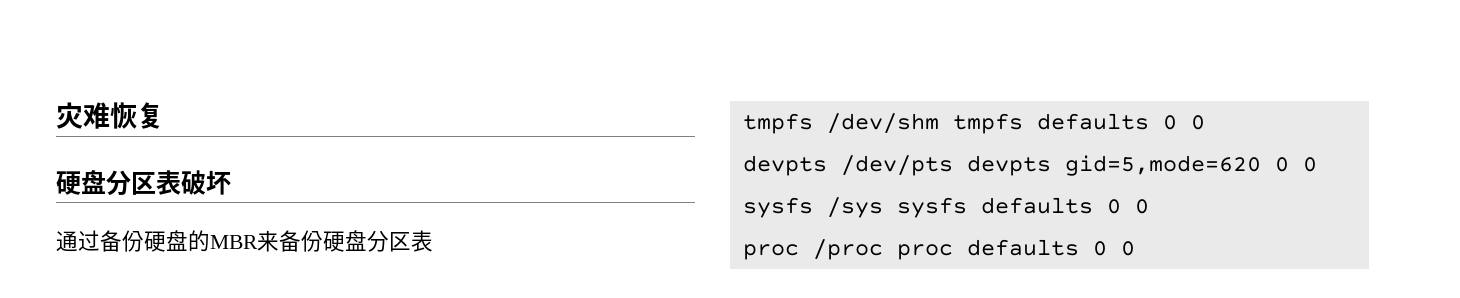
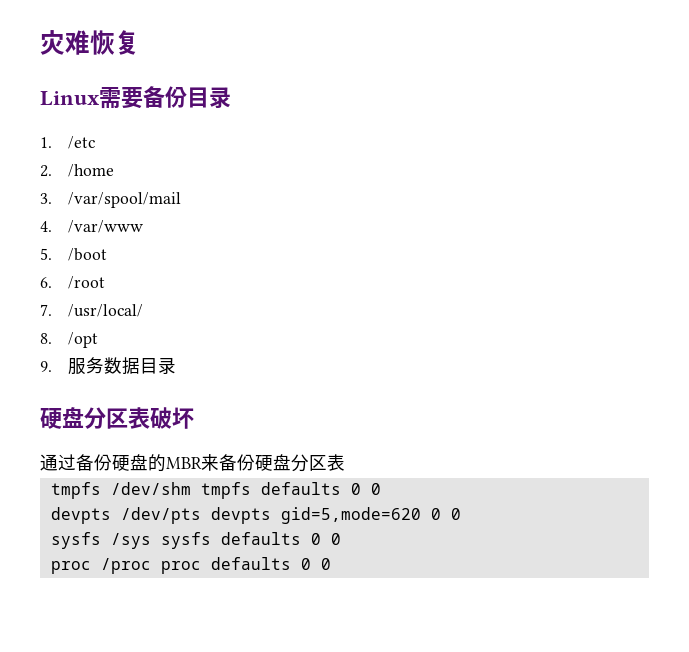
+ Linux需要备份目录
+ 1. /etc
+ 2. /home
+ 3. /var/spool/mail
+ 4. /var/www
+ 5. /boot
+ 6. /root
+ 7. /usr/local/
+ 8. /opt
+ 9.服务数据目录

